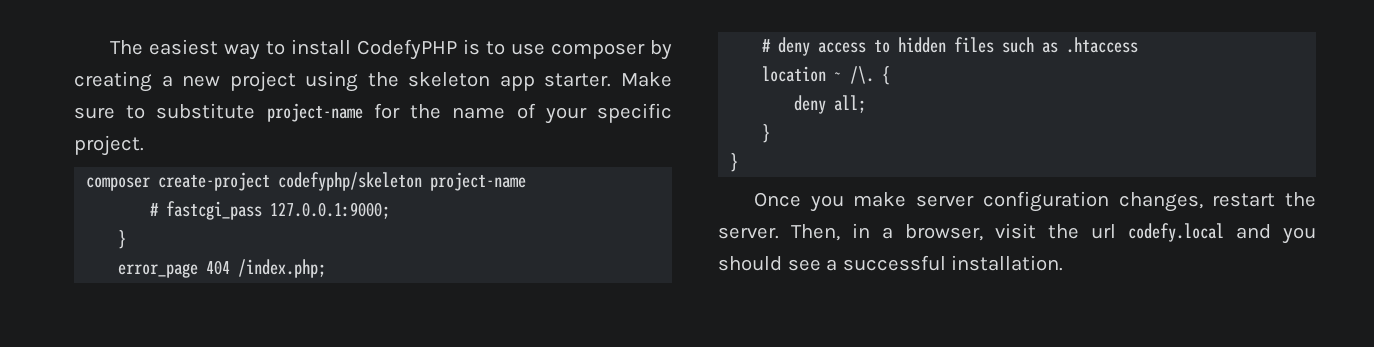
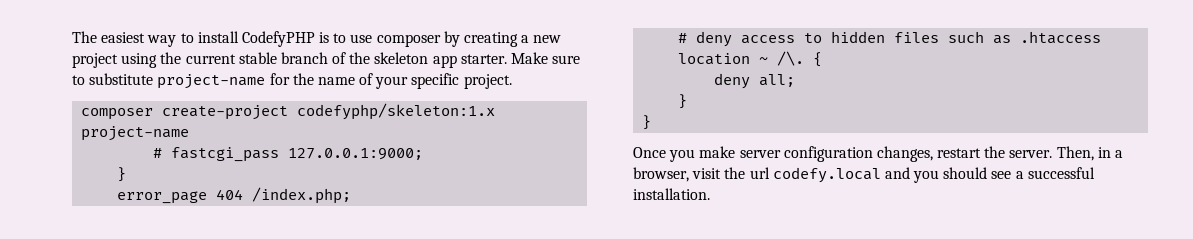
- The easiest way to install CodefyPHP is to use composer by creating a new project using the skeleton app starter.
+ The easiest way to install CodefyPHP is to use composer by creating a new project using the current stable branch of the skeleton app starter.
- composer create-project codefyphp/skeleton project-name
+ composer create-project codefyphp/skeleton:1.x project-name

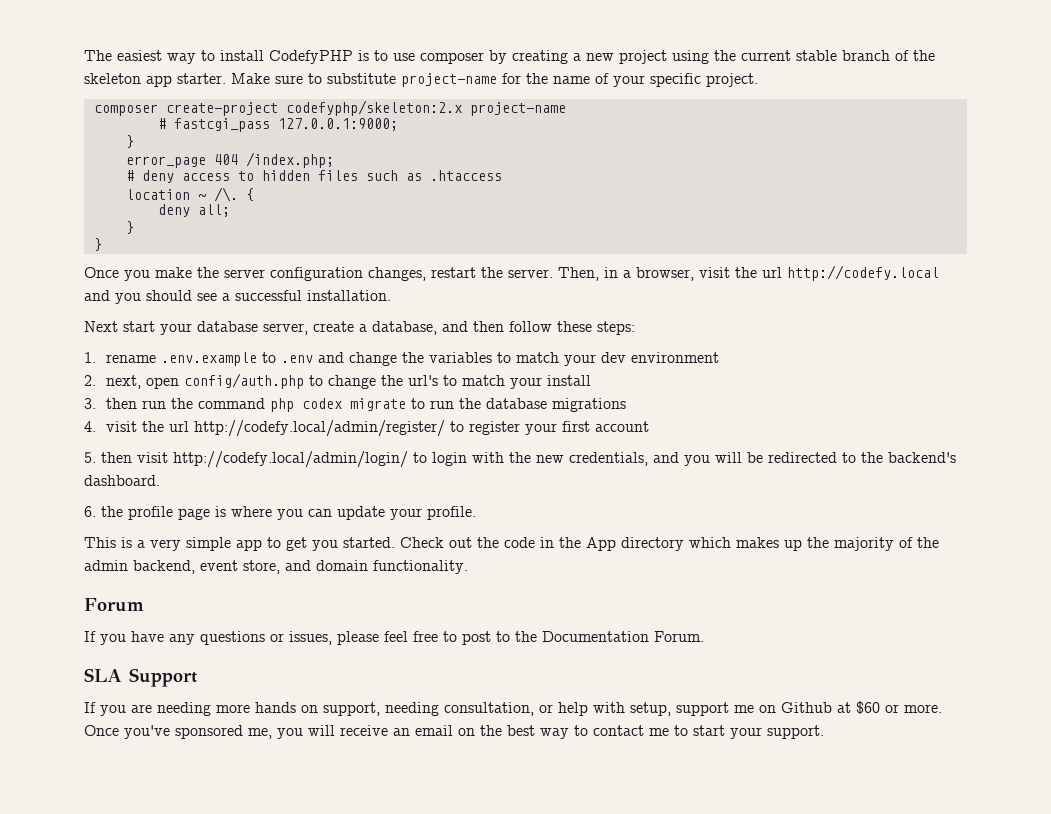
- composer create-project codefyphp/skeleton:1.x project-name
+ composer create-project codefyphp/skeleton:2.x project-name
- Once you make server configuration changes, restart the server.
+ Once you make the server configuration changes, restart the server.
- Then, in a browser, visit the url codefy.local and you should see a successful installation.
+ Then, in a browser, visit the url http://codefy.local and you should see a successful installation.
+ Next start your database server, create a database, and then follow these steps:
+ 1. rename .env.example to .env and change the variables to match your dev environment
+ 2. next, open config/auth.php to change the url's to match your install
+ 3. then run the command php codex migrate to run the database migrations
+ 4. visit the url http://codefy.local/admin/register/ to register your first account
+ 5. then visit http://codefy.local/admin/login/ to login with the new credentials, and you will be redirected to the backend's dashboard.
+ 6. the profile page is where you can update your profile.
+ This is a very simple app to get you started. Check out the code in the App directory which makes up the majority of the admin backend, event store, and domain functionality.
+ Forum
+ If you have any questions or issues, please feel free to post to the Documentation Forum.
+ SLA Support
+ If you are needing more hands on support, needing consultation, or help with setup, support me on Github at $60 or more. Once you've sponsored me, you will receive an email on the best way to contact me to start your support.

